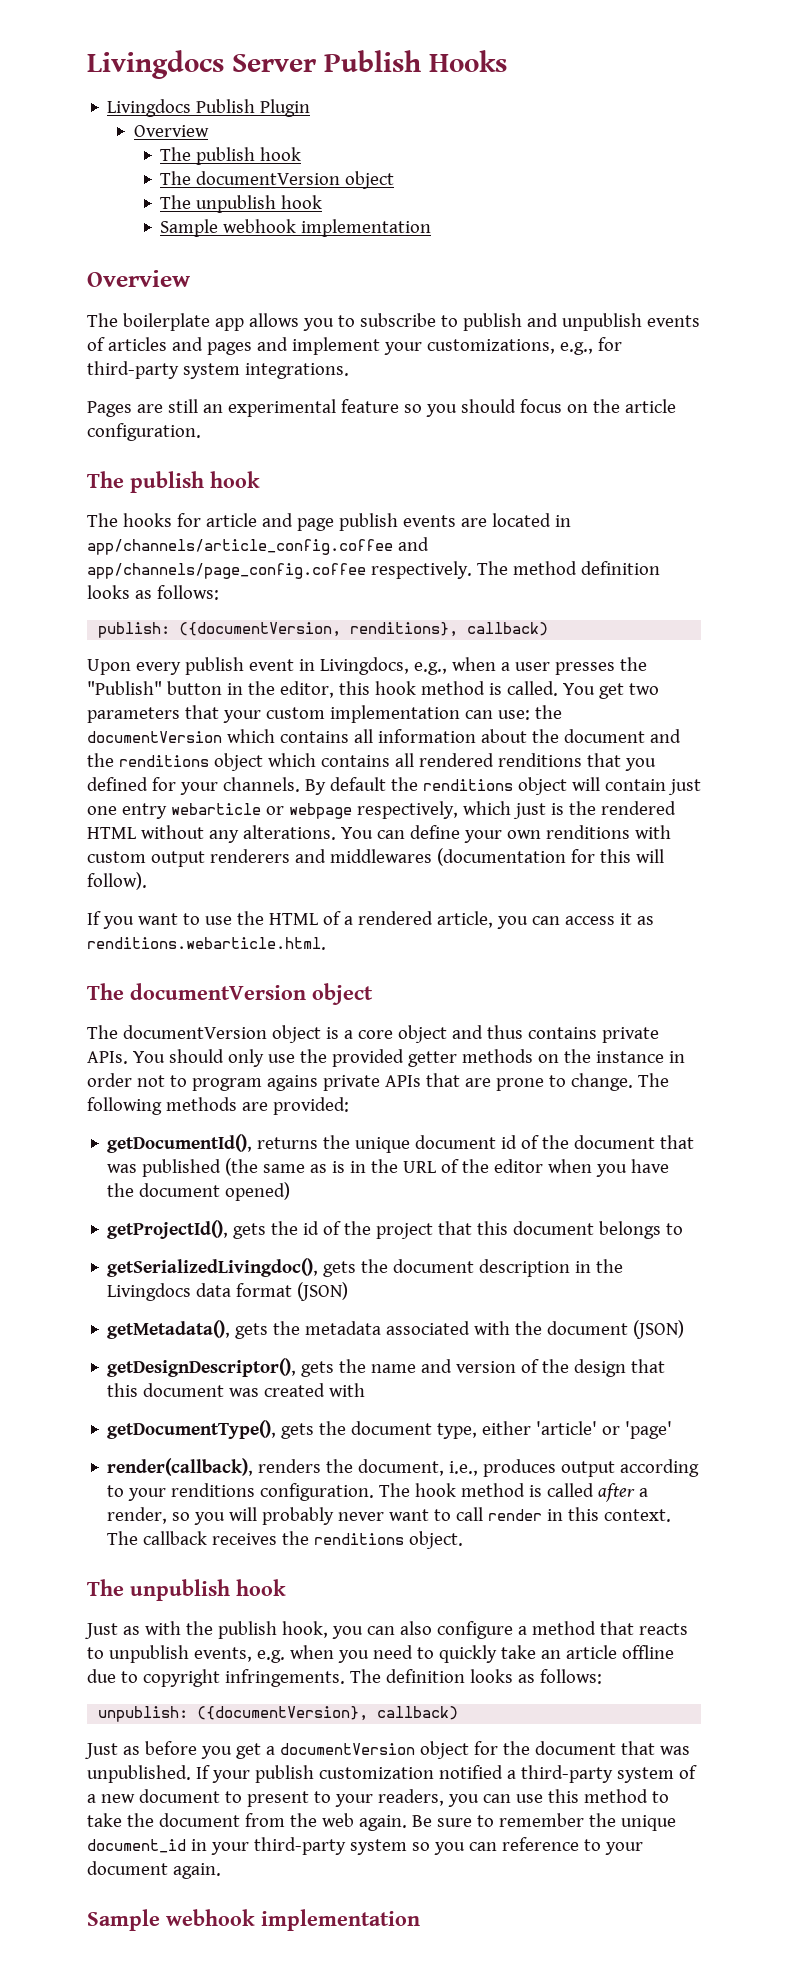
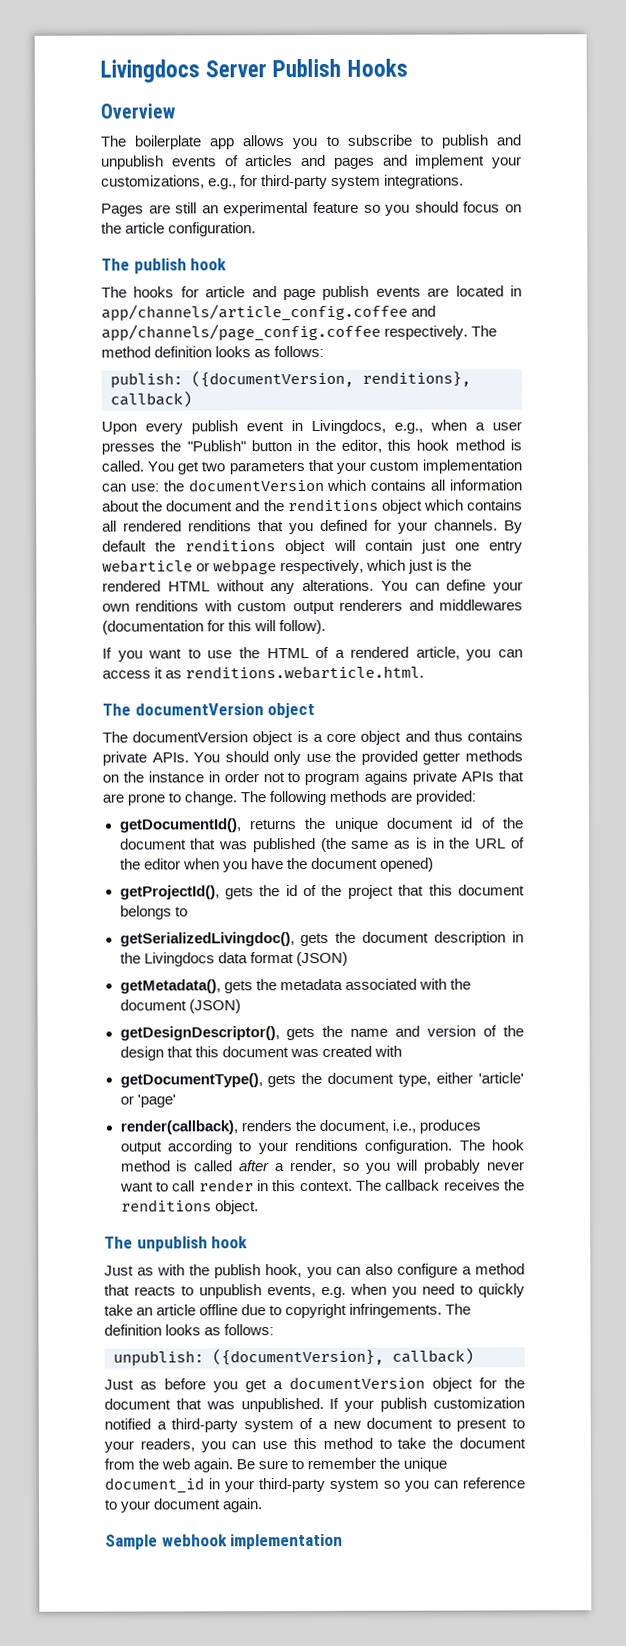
- Livingdocs Publish Plugin
- Overview
- The publish hook
- The documentVersion object
- The unpublish hook
- Sample webhook implementation

